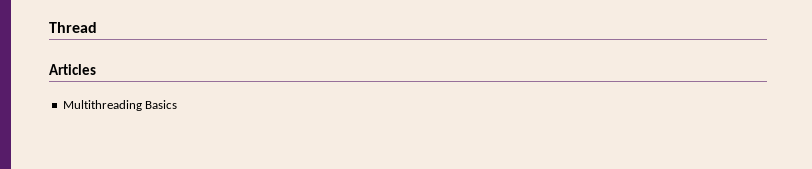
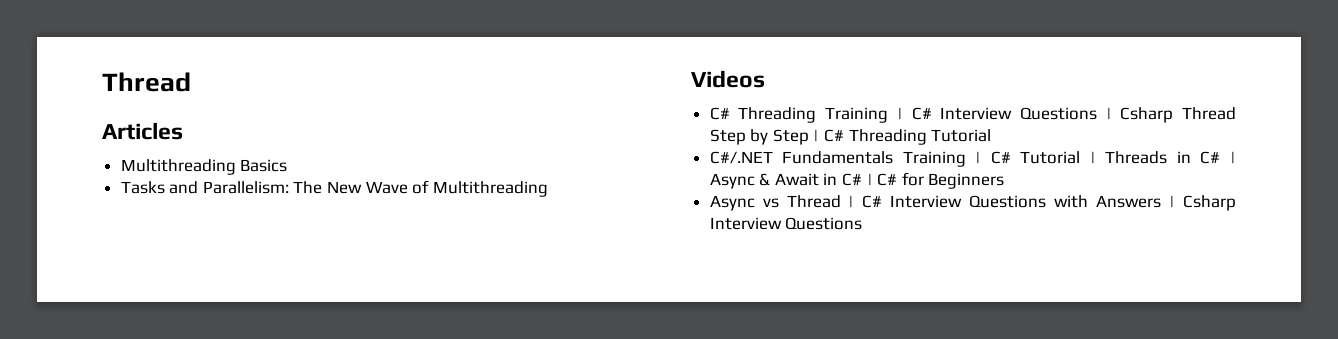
+ Tasks and Parallelism: The New Wave of Multithreading
+ Videos
+ C# Threading Training | C# Interview Questions | Csharp Thread Step by Step | C# Threading Tutorial
+ C#/.NET Fundamentals Training | C# Tutorial | Threads in C# | Async & Await in C# | C# for Beginners
+ Async vs Thread | C# Interview Questions with Answers | Csharp Interview Questions

